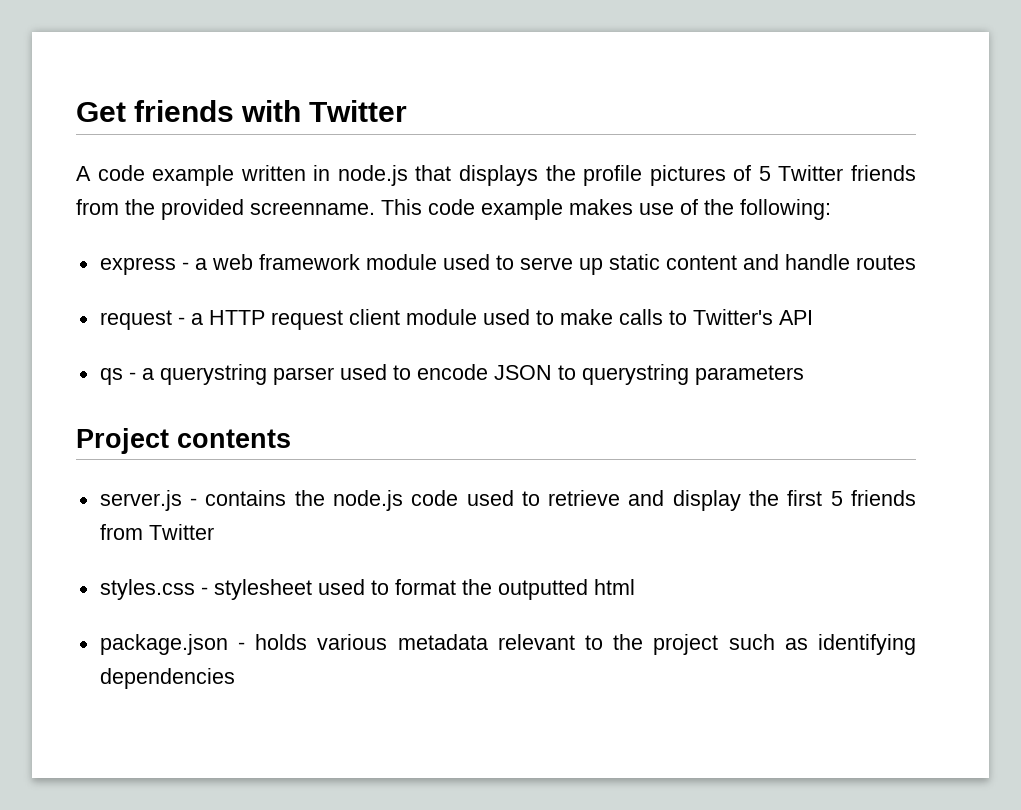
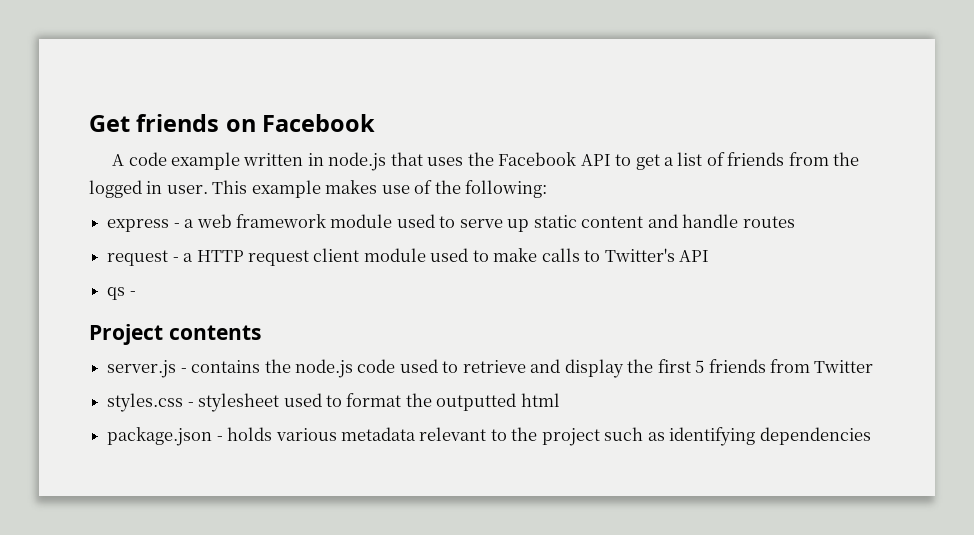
- Get friends with Twitter
+ Get friends on Facebook
- A code example written in node.js that displays the profile pictures of 5 Twitter friends from the provided screenname. This code example makes use of the following:
+ A code example written in node.js that uses the Facebook API to get a list of friends from the logged in user. This example makes use of the following:
- qs - a querystring parser used to encode JSON to querystring parameters
+ qs -

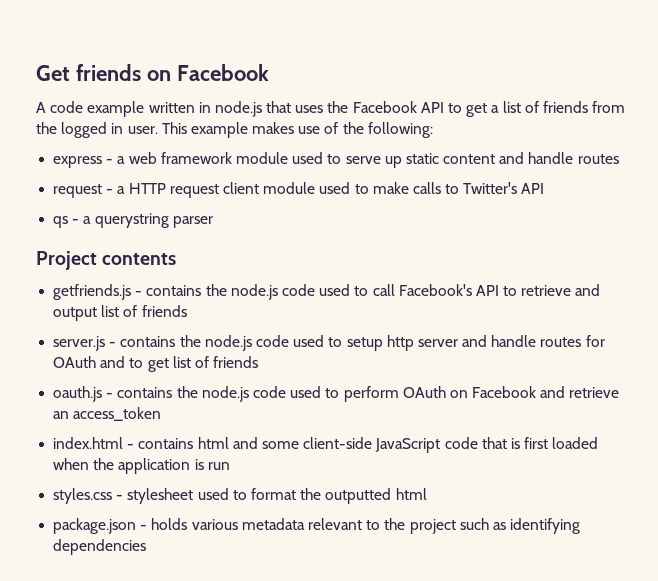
- qs -
+ qs - a querystring parser
+ getfriends.js - contains the node.js code used to call Facebook's API to retrieve and output list of friends
- server.js - contains the node.js code used to retrieve and display the first 5 friends from Twitter
+ server.js - contains the node.js code used to setup http server and handle routes for OAuth and to get list of friends
+ oauth.js - contains the node.js code used to perform OAuth on Facebook and retrieve an access_token
+ index.html - contains html and some client-side JavaScript code that is first loaded when the application is run

